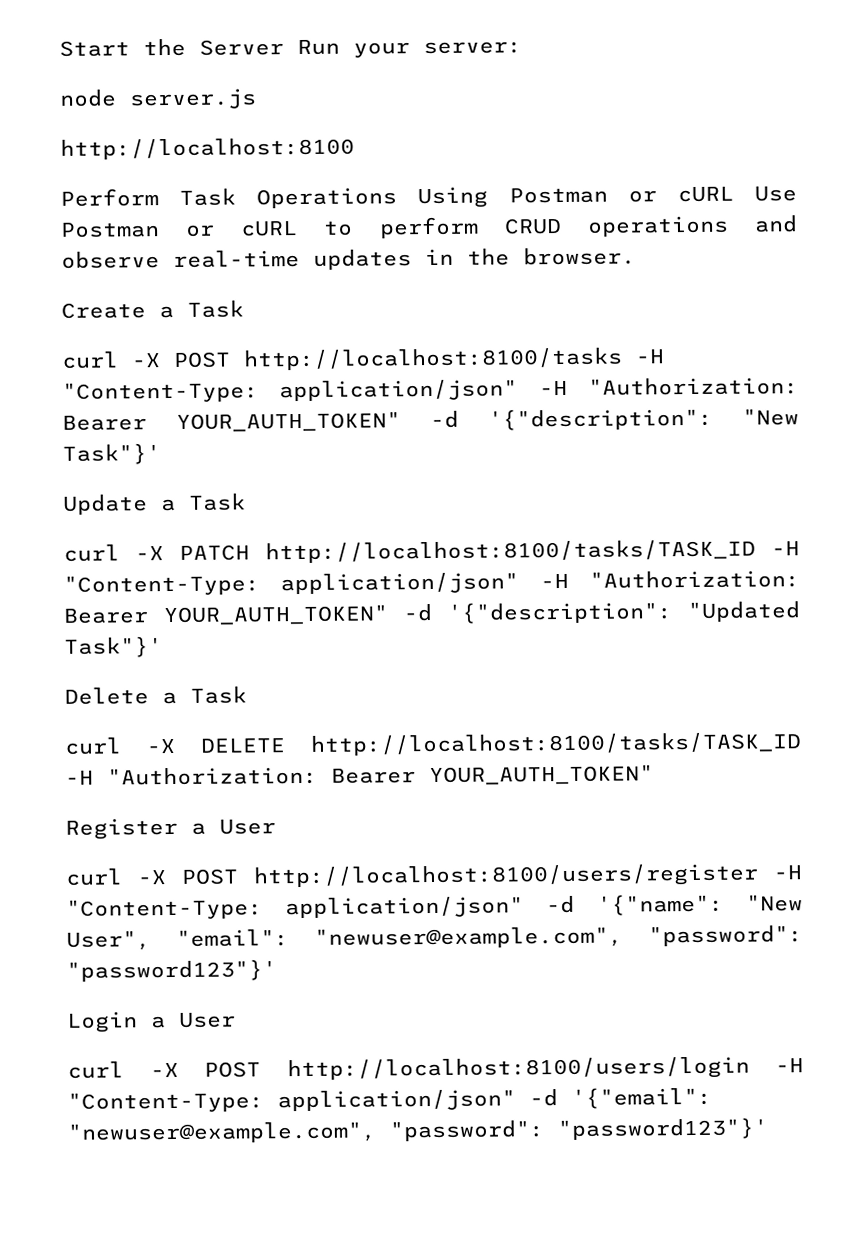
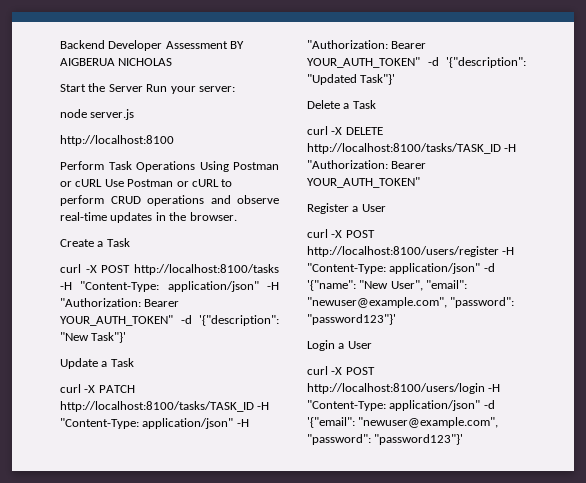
+ Backend Developer Assessment BY AIGBERUA NICHOLAS

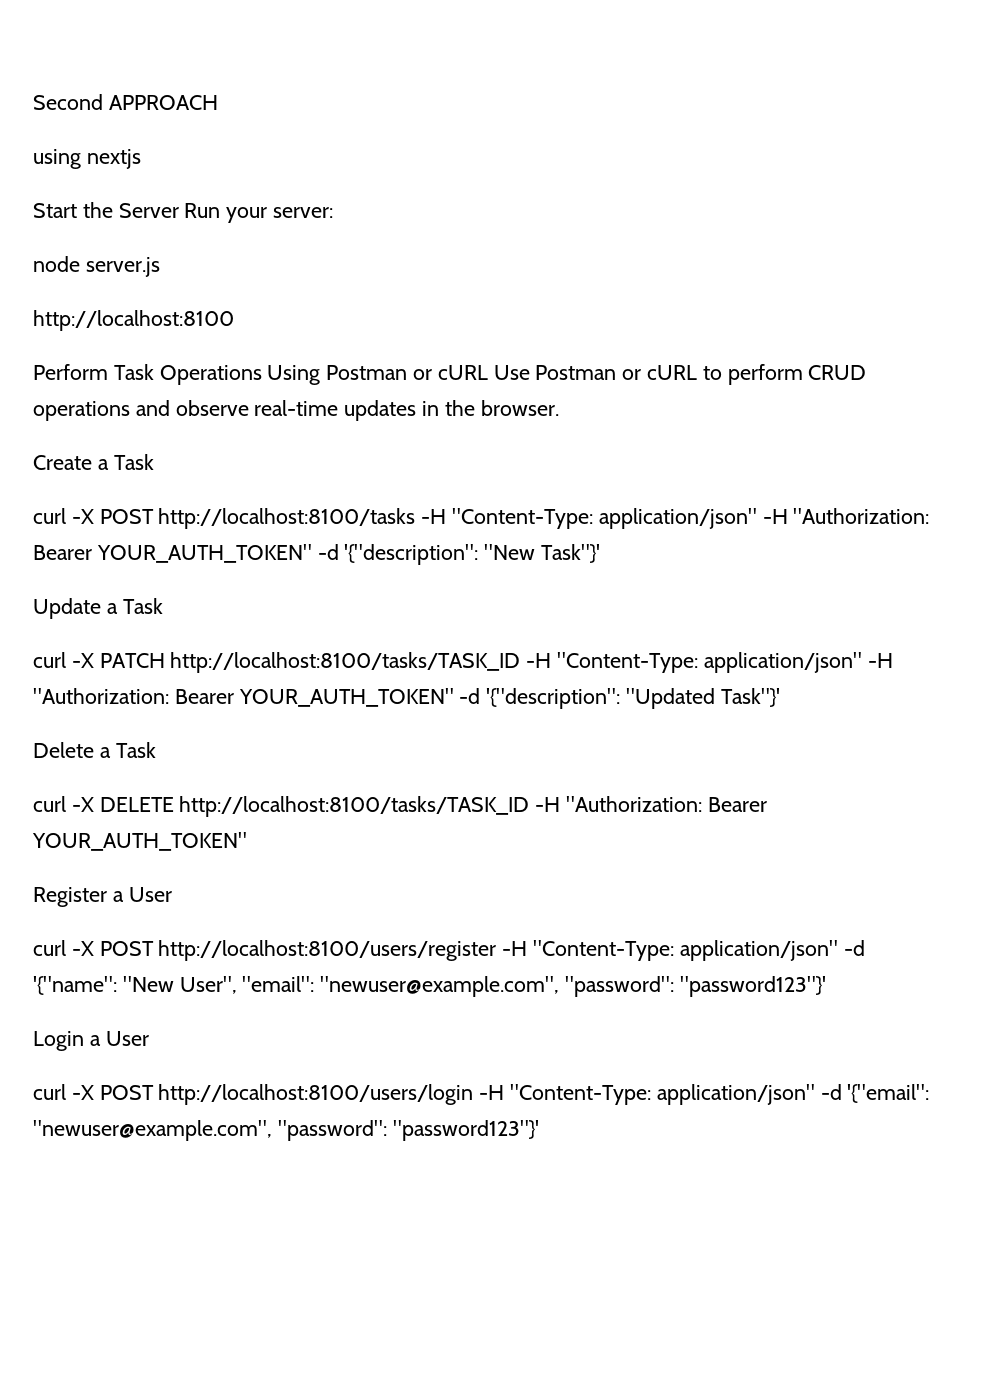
- Backend Developer Assessment BY AIGBERUA NICHOLAS
+ Second APPROACH
+ using nextjs

